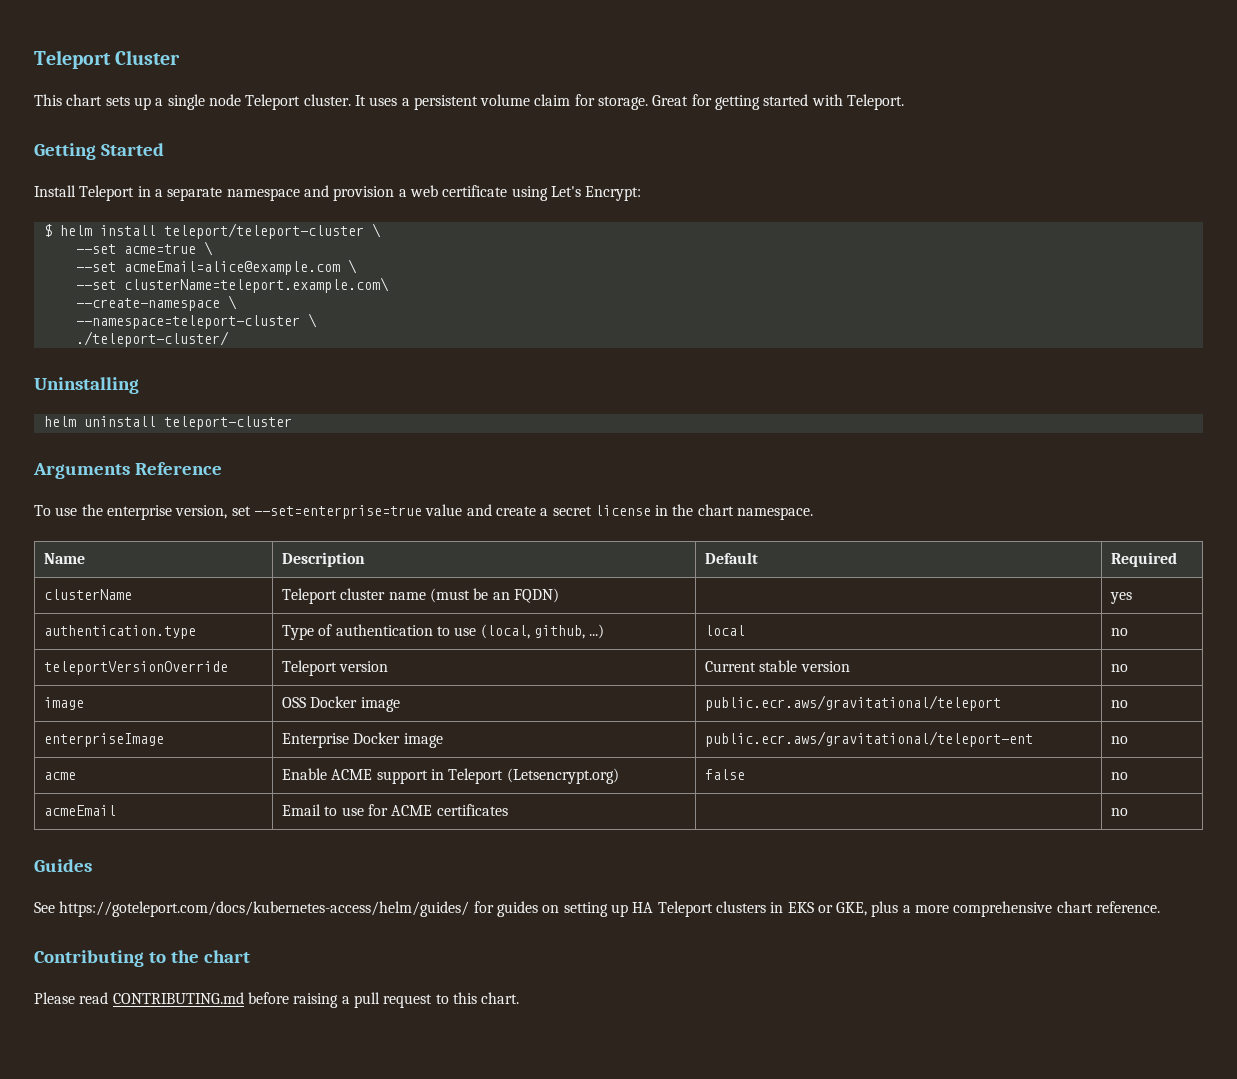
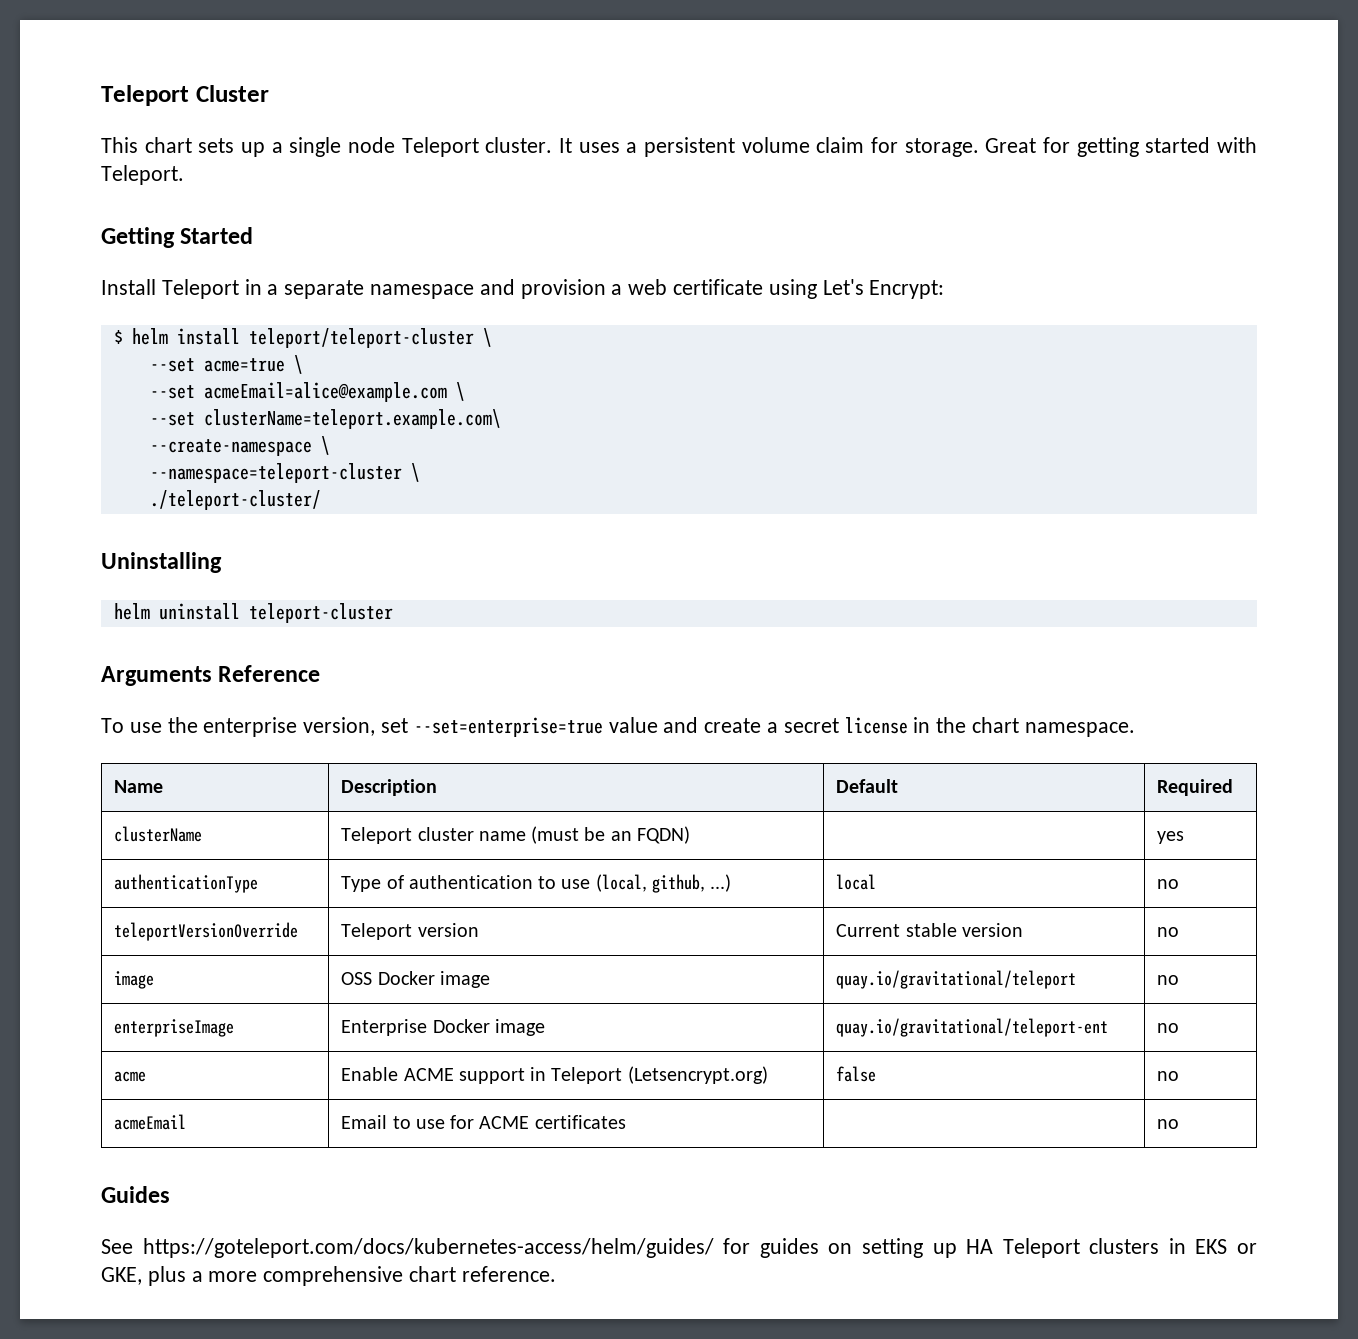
- authentication.type | Type of authentication to use (local, github, ...) | local | no
+ authenticationType | Type of authentication to use (local, github, ...) | local | no
- image | OSS Docker image | public.ecr.aws/gravitational/teleport | no
+ image | OSS Docker image | quay.io/gravitational/teleport | no
- enterpriseImage | Enterprise Docker image | public.ecr.aws/gravitational/teleport-ent | no
+ enterpriseImage | Enterprise Docker image | quay.io/gravitational/teleport-ent | no
- Contributing to the chart
- Please read CONTRIBUTING.md before raising a pull request to this chart.

